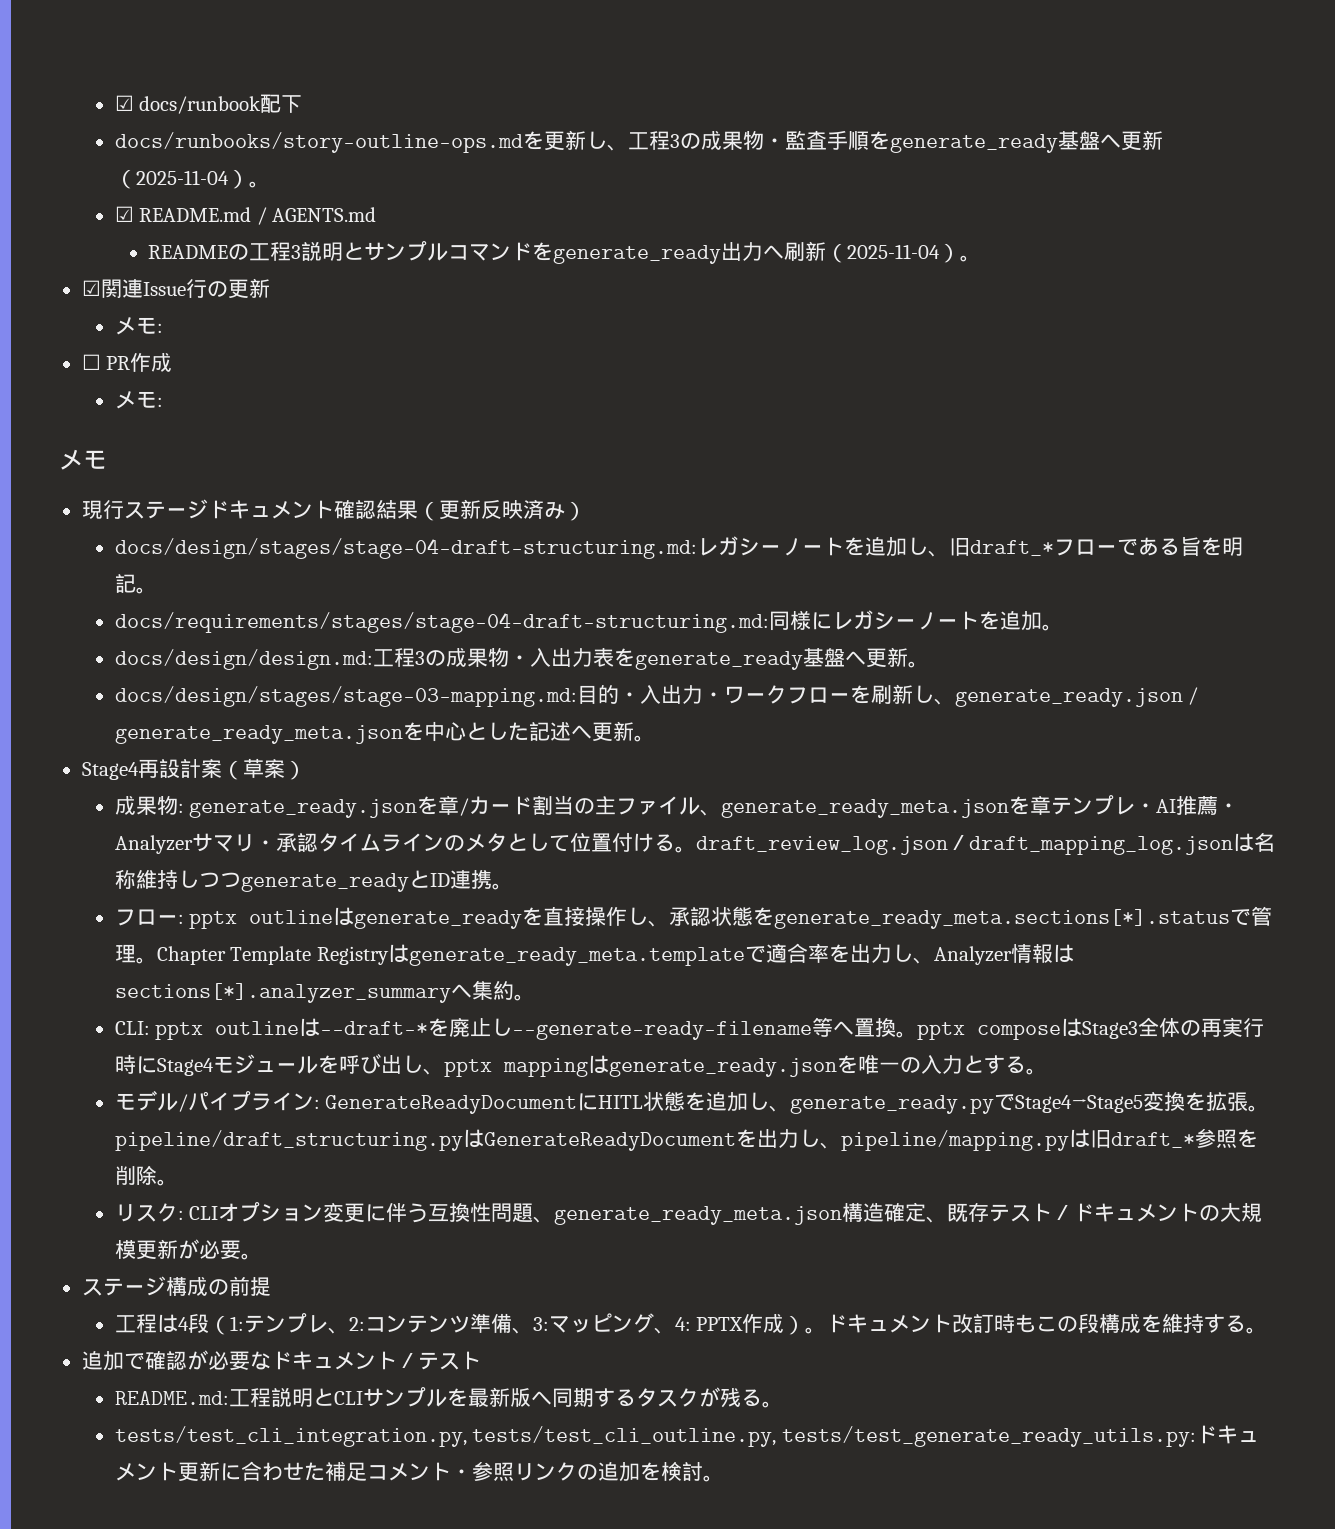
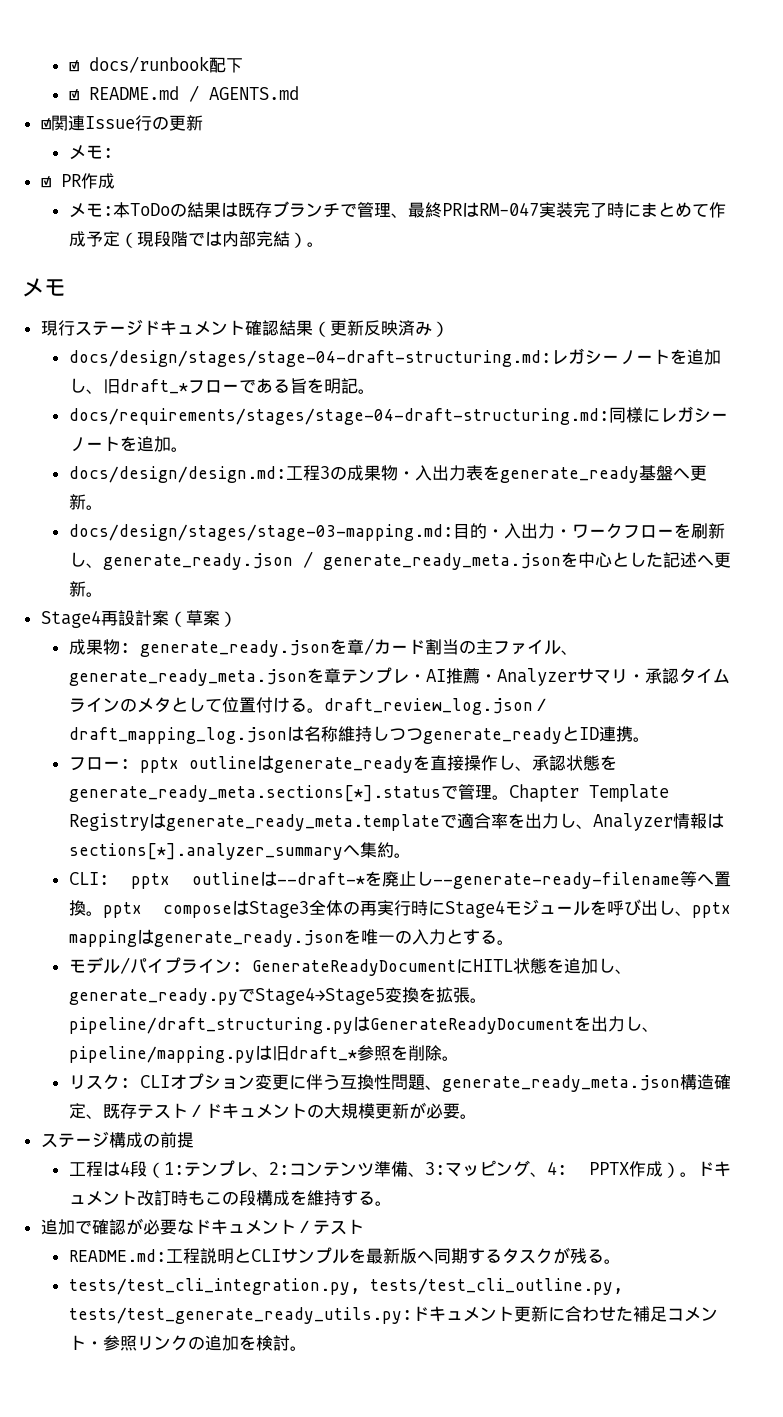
- docs/runbooks/story-outline-ops.mdを更新し、工程3の成果物・監査手順をgenerate_ready基盤へ更新（2025-11-04）。
  ☑ README.md / AGENTS.md
- READMEの工程3説明とサンプルコマンドをgenerate_ready出力へ刷新（2025-11-04）。
- ☐ PR作成
- メモ:
+ ☑ PR作成
+ メモ:本ToDoの結果は既存ブランチで管理、最終PRはRM-047実装完了時にまとめて作成予定（現段階では内部完結）。

